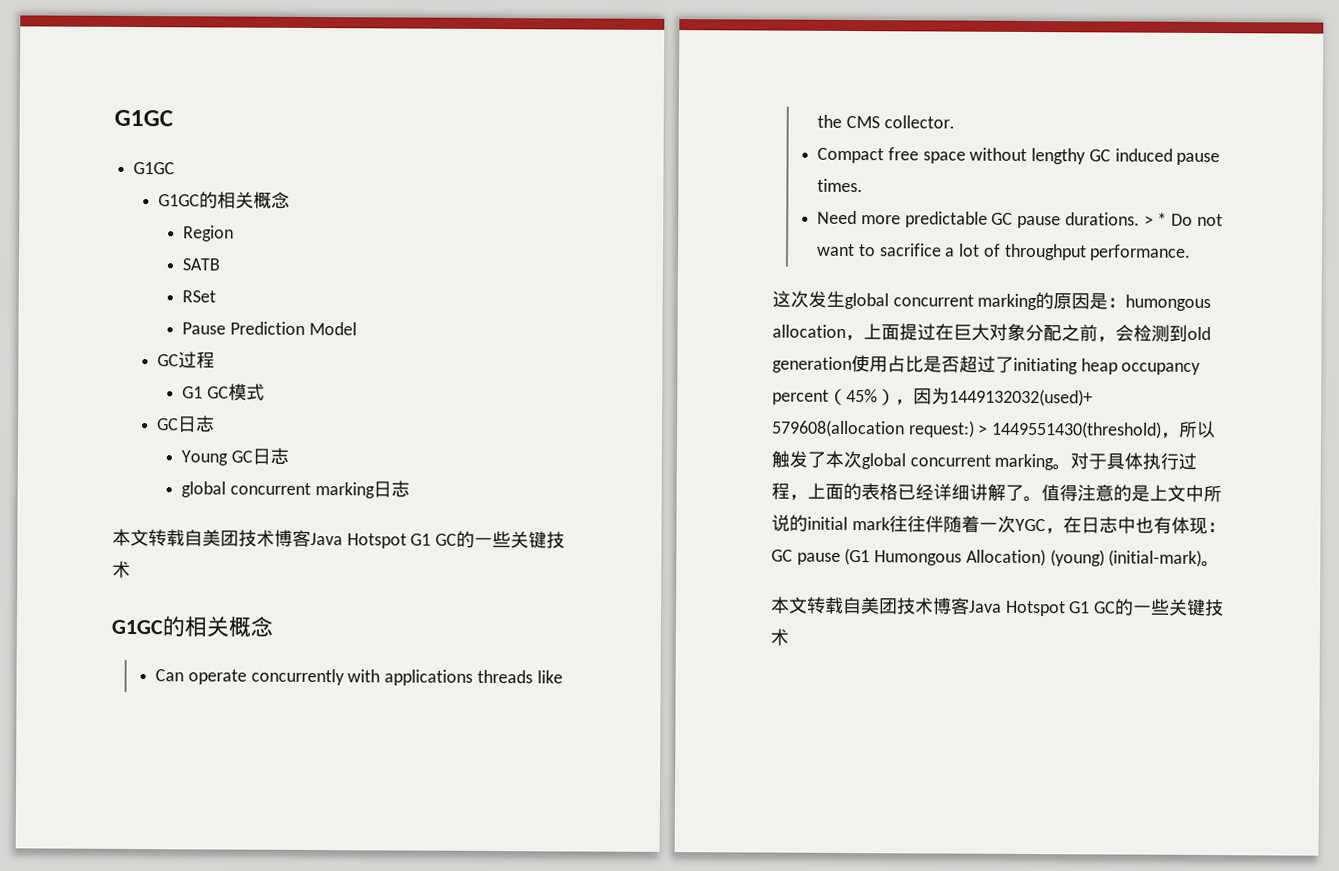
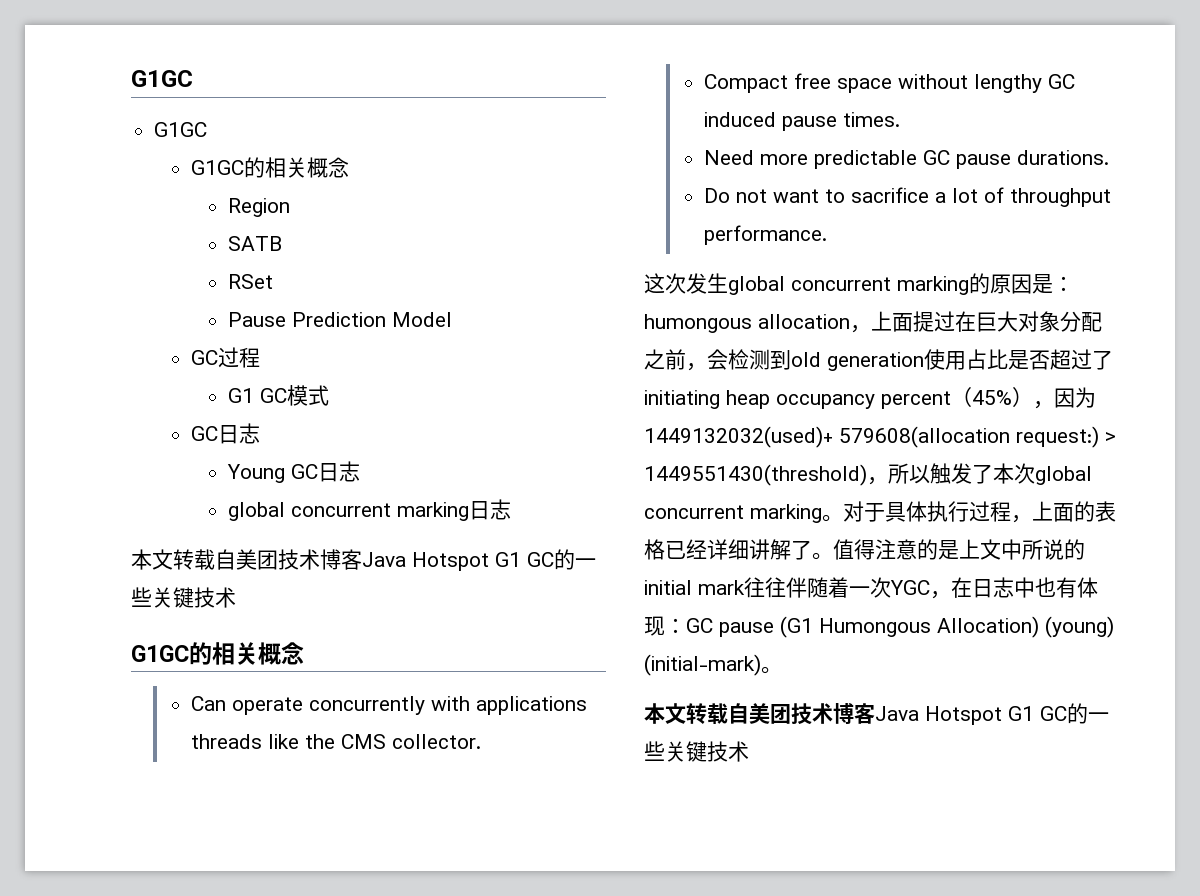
- Need more predictable GC pause durations. > * Do not want to sacrifice a lot of throughput performance.
+ Need more predictable GC pause durations.
+ Do not want to sacrifice a lot of throughput performance.

